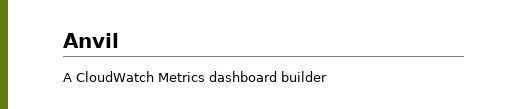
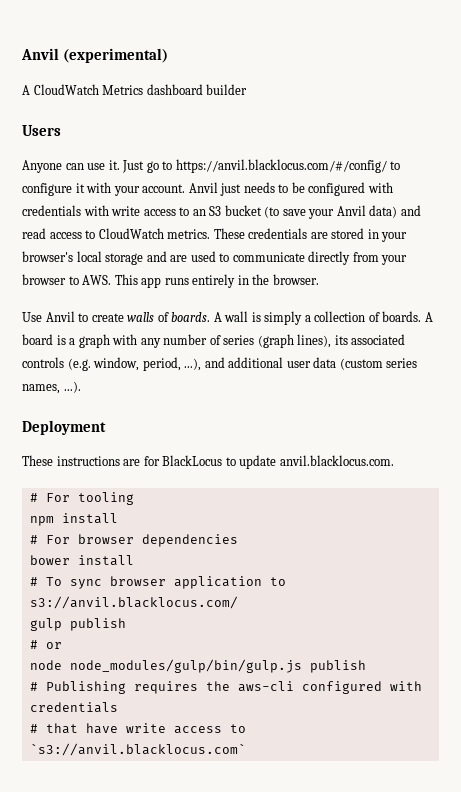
- Anvil
+ Anvil (experimental)
+ Users
+ Anyone can use it. Just go to https://anvil.blacklocus.com/#/config/ to configure it with your account. Anvil just needs to be configured with credentials with write access to an S3 bucket (to save your Anvil data) and read access to CloudWatch metrics. These credentials are stored in your browser's local storage and are used to communicate directly from your browser to AWS. This app runs entirely in the browser.
+ Use Anvil to create walls of boards. A wall is simply a collection of boards. A board is a graph with any number of series (graph lines), its associated controls (e.g. window, period, ...), and additional user data (custom series names, ...).
+ Deployment
+ These instructions are for BlackLocus to update anvil.blacklocus.com.
+ # For tooling
+ npm install
+ # For browser dependencies
+ bower install
+ # To sync browser application to s3://anvil.blacklocus.com/
+ gulp publish
+ # or
+ node node_modules/gulp/bin/gulp.js publish
+ # Publishing requires the aws-cli configured with credentials
+ # that have write access to `s3://anvil.blacklocus.com`

